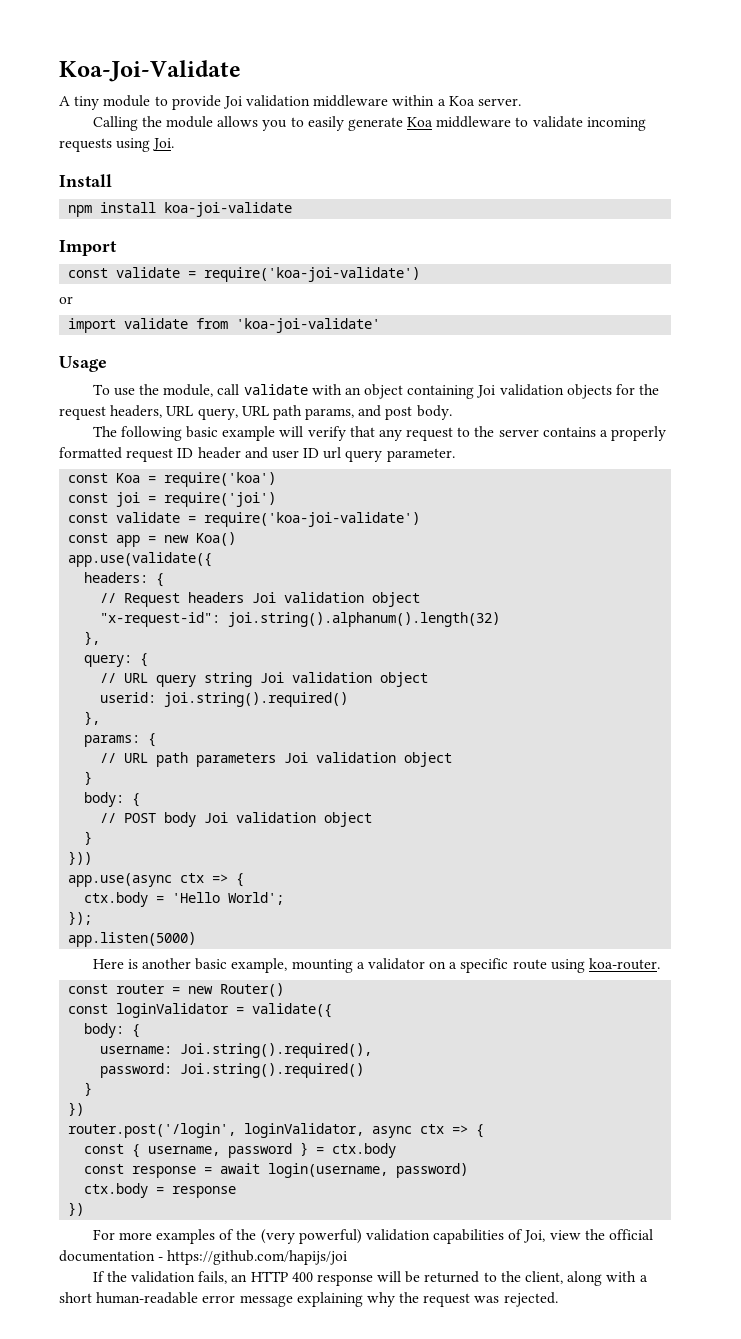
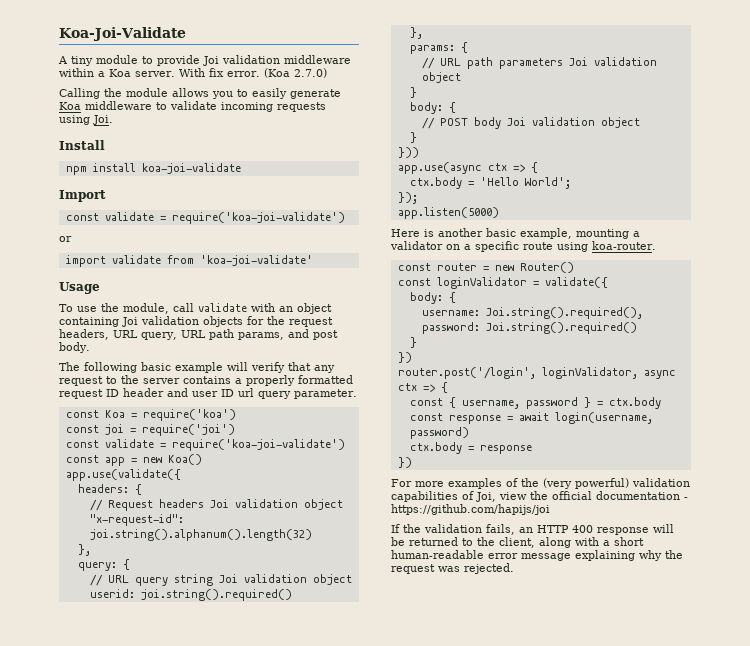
+ With fix error. (Koa 2.7.0)

